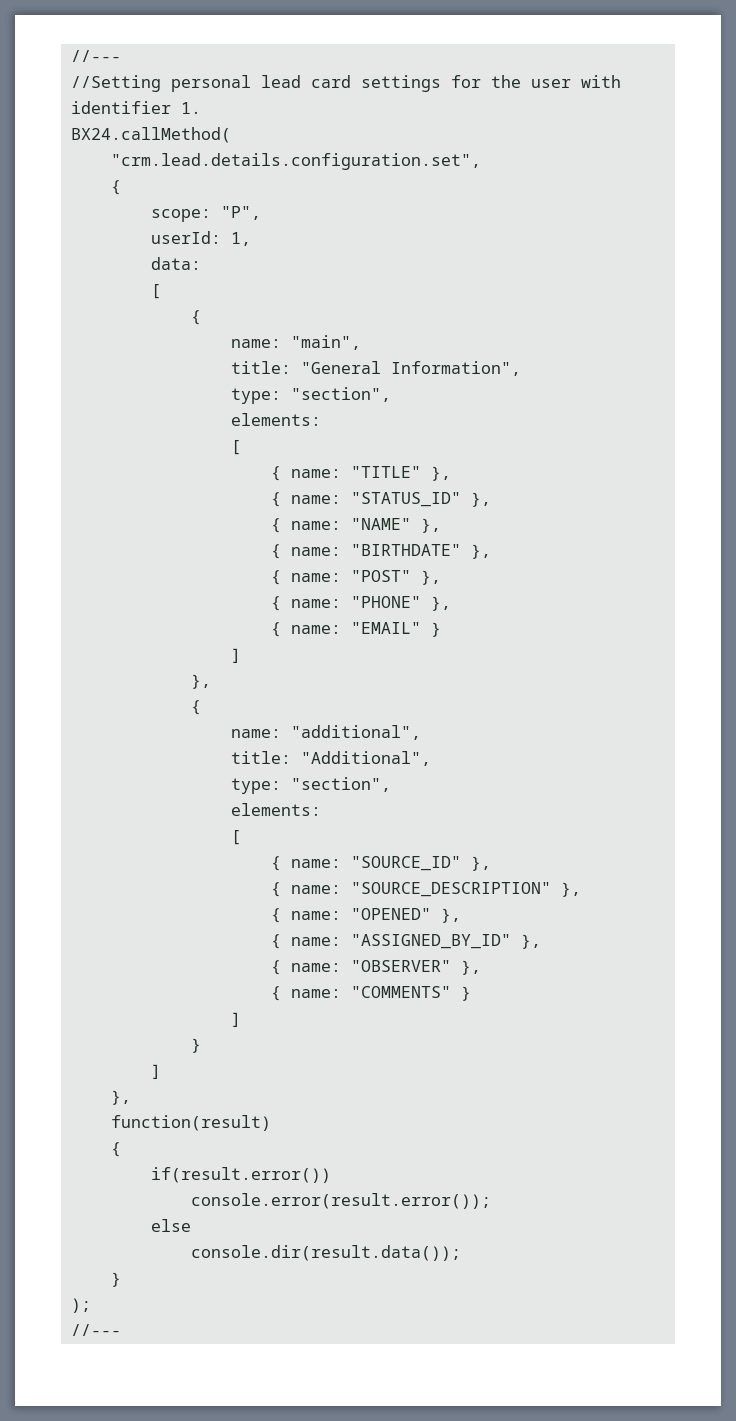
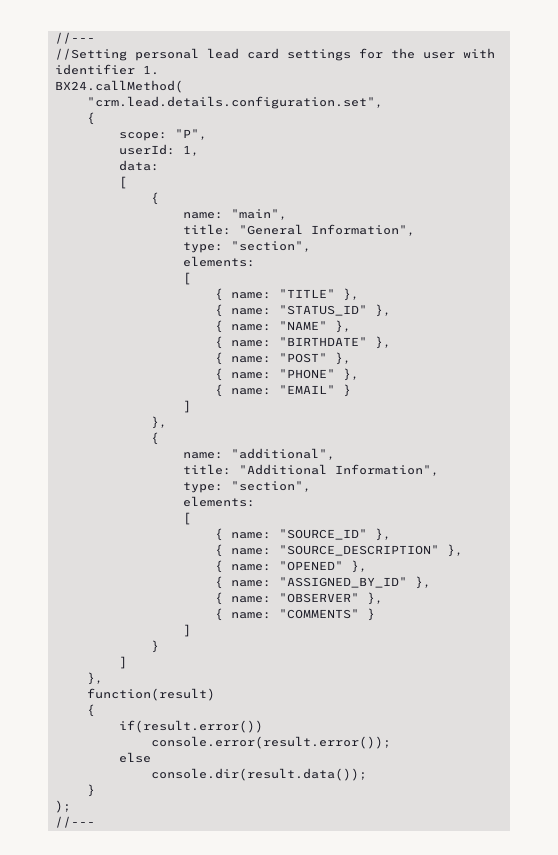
- title: "Additional",
+ title: "Additional Information",

